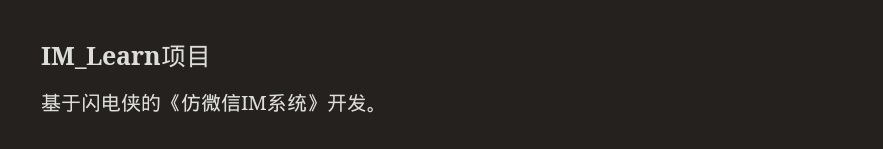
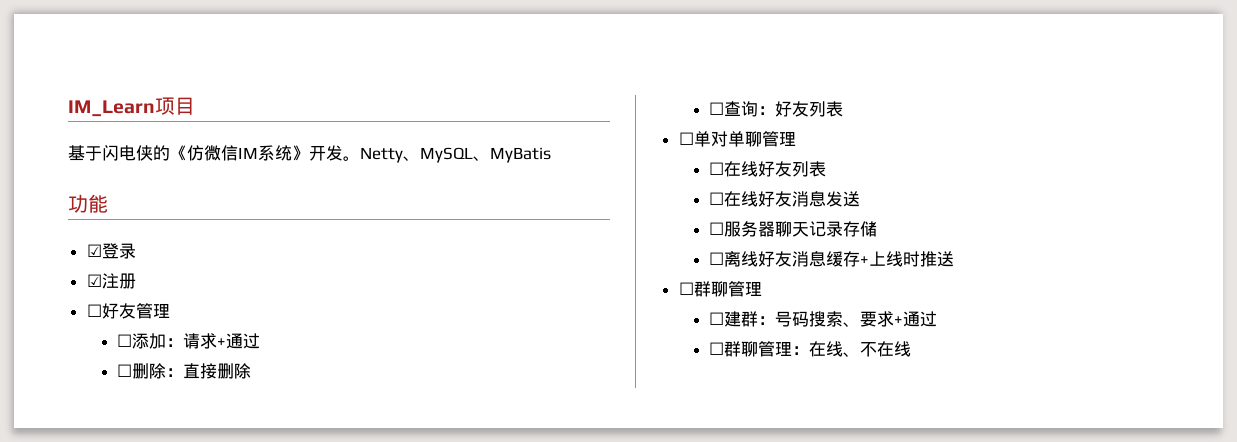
+ Netty、MySQL、MyBatis
+ 功能
+ ☑登录
+ ☑注册
+ ☐好友管理
+ ☐添加：请求+通过
+ ☐删除：直接删除
+ ☐查询：好友列表
+ ☐单对单聊管理
+ ☐在线好友列表
+ ☐在线好友消息发送
+ ☐服务器聊天记录存储
+ ☐离线好友消息缓存+上线时推送
+ ☐群聊管理
+ ☐建群：号码搜索、要求+通过
+ ☐群聊管理：在线、不在线

